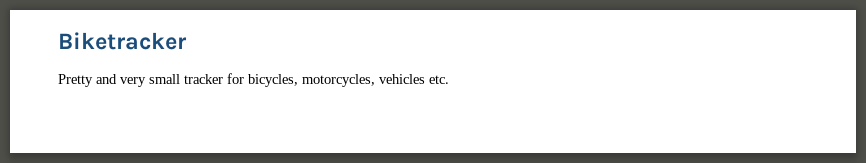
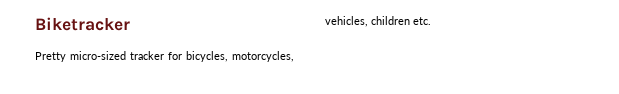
- Pretty and very small tracker for bicycles, motorcycles, vehicles etc.
+ Pretty micro-sized tracker for bicycles, motorcycles, vehicles, children etc.

